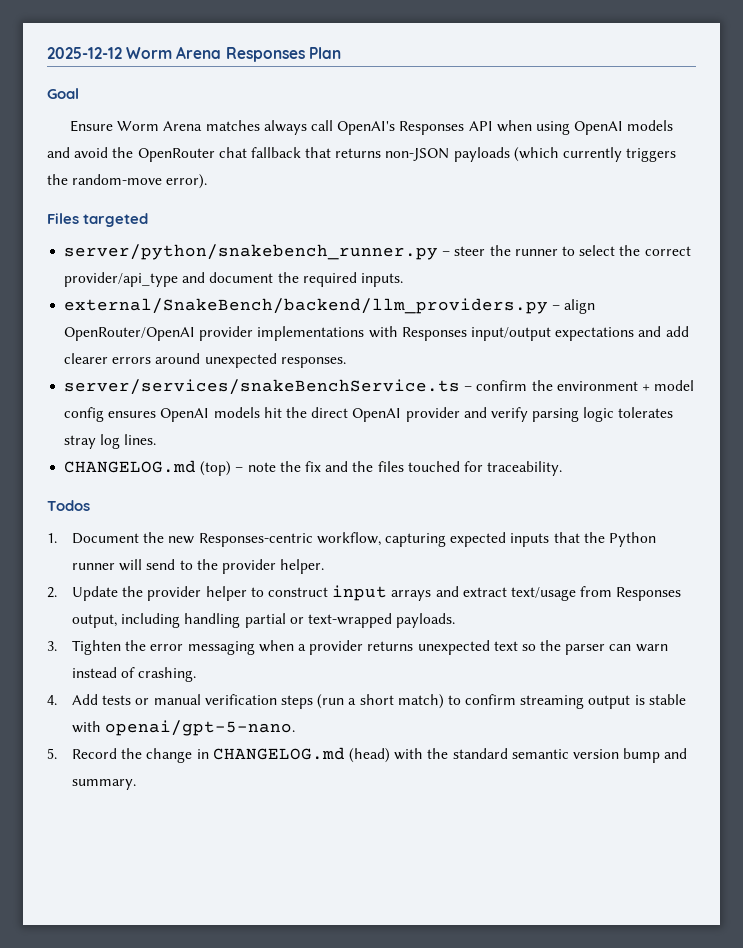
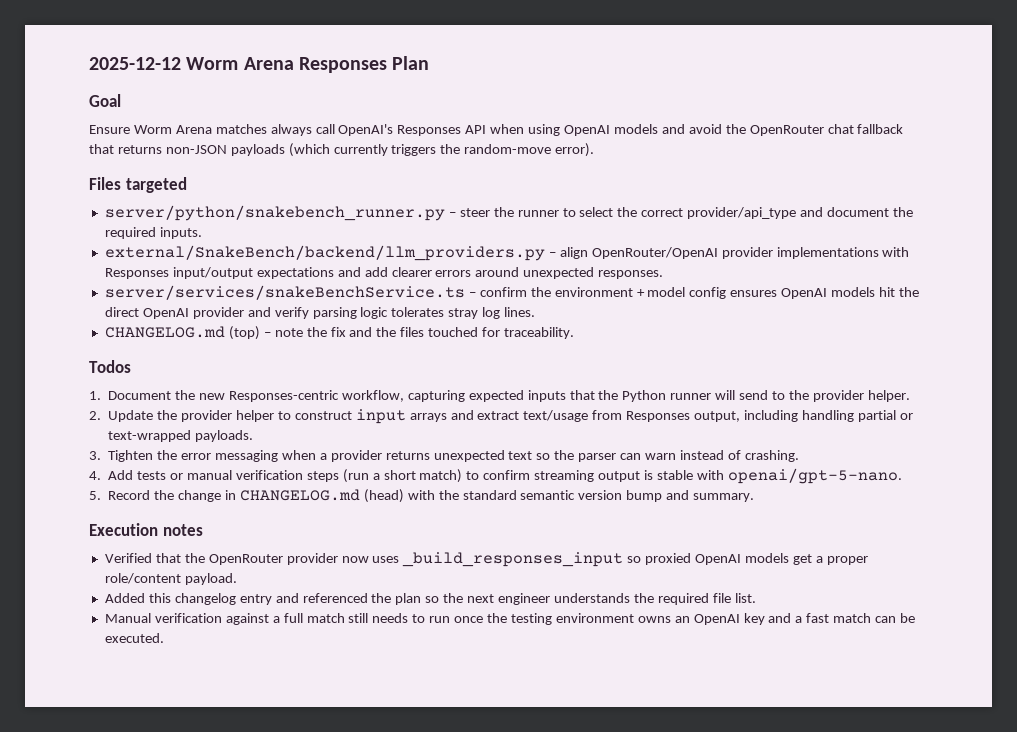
+ Execution notes
+ Verified that the OpenRouter provider now uses _build_responses_input so proxied OpenAI models get a proper role/content payload.
+ Added this changelog entry and referenced the plan so the next engineer understands the required file list.
+ Manual verification against a full match still needs to run once the testing environment owns an OpenAI key and a fast match can be executed.

